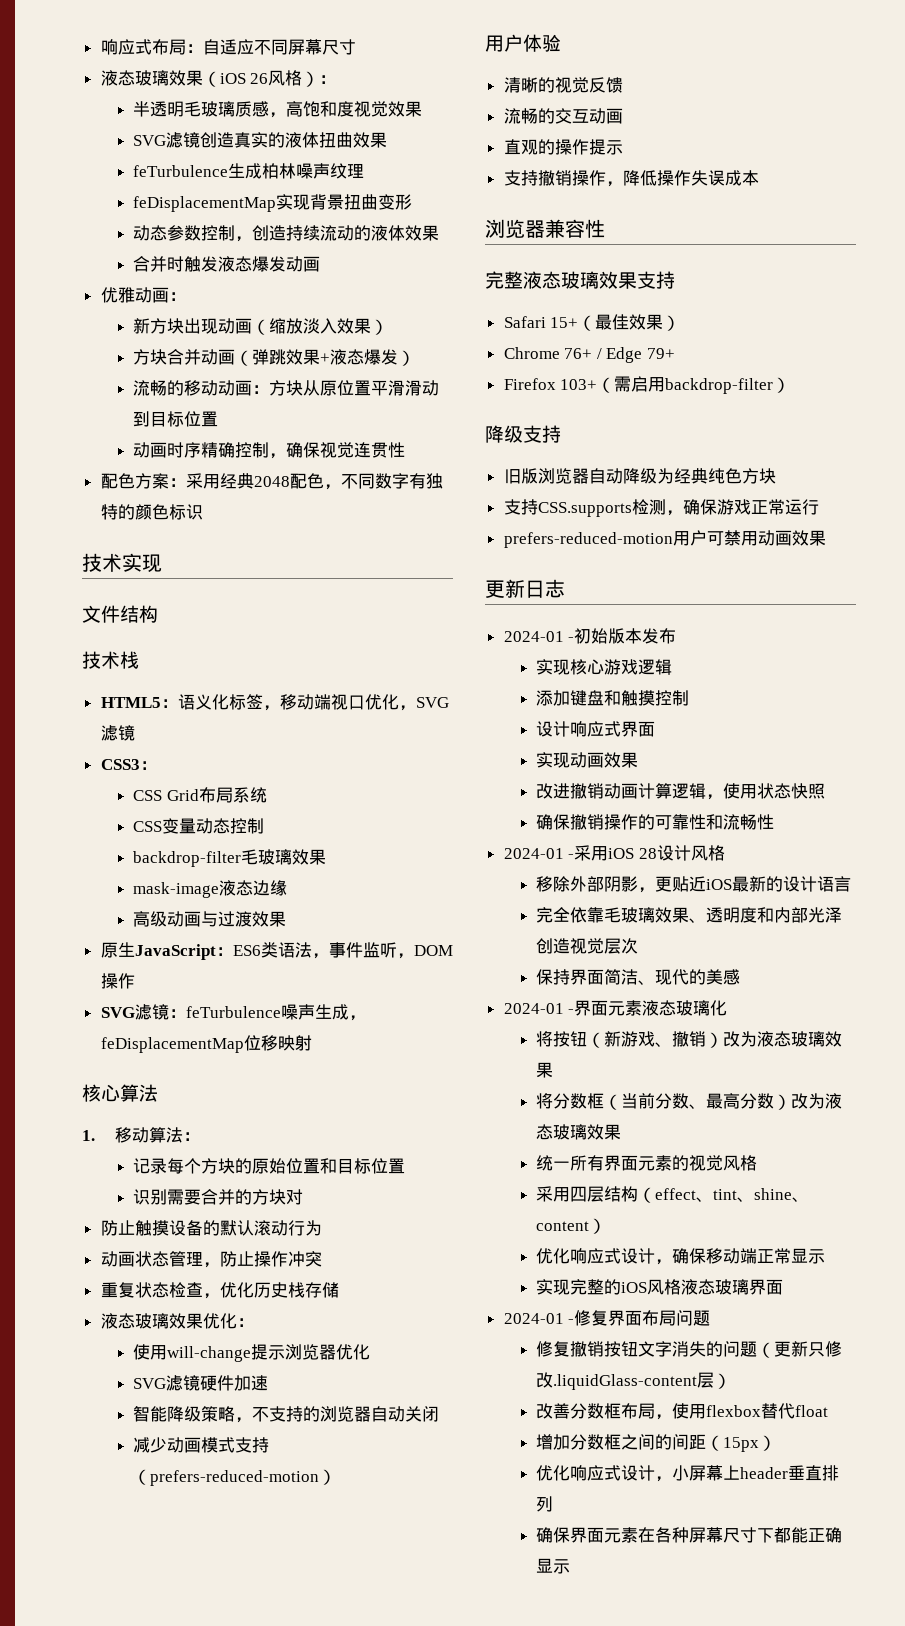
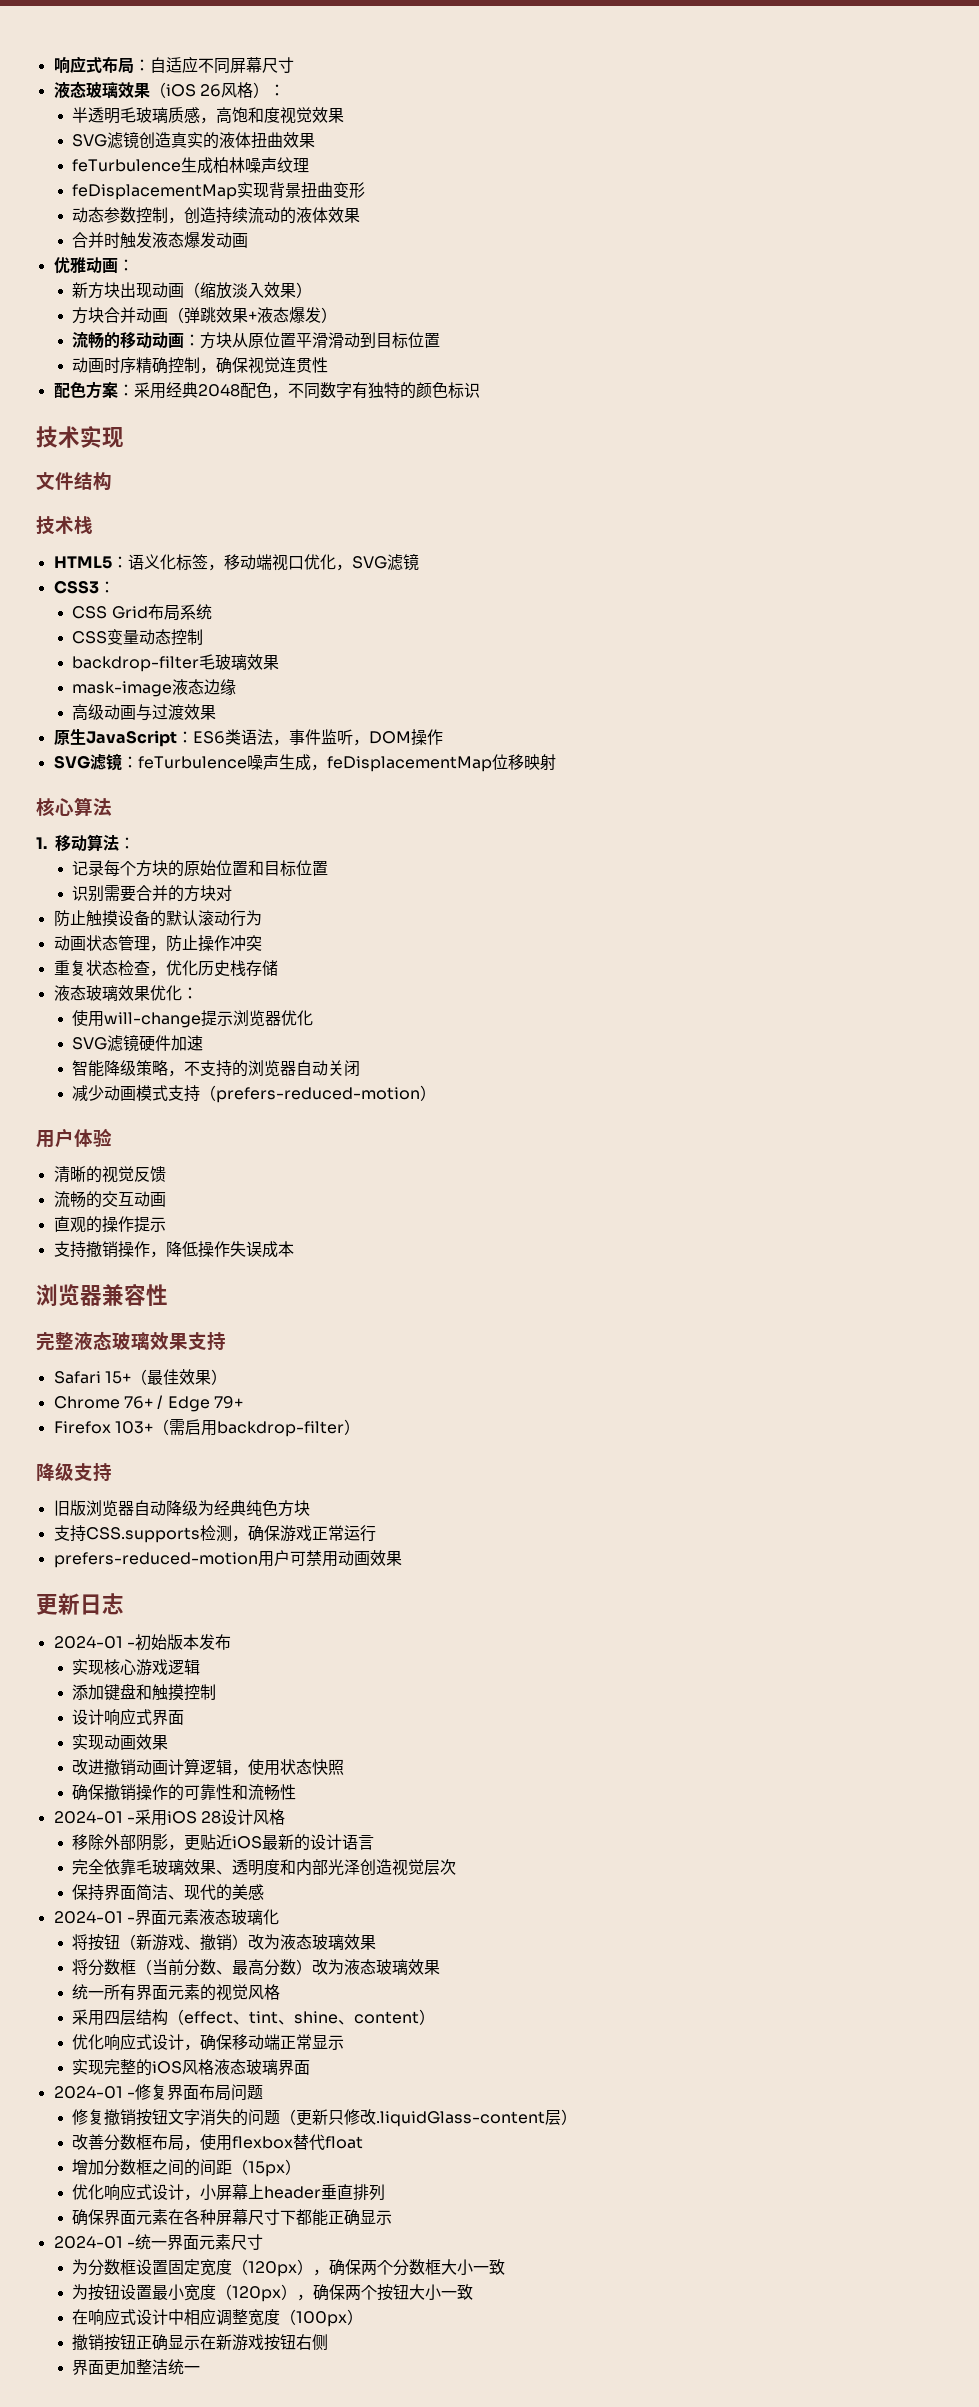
+ 2024-01 -统一界面元素尺寸
+ 为分数框设置固定宽度（120px），确保两个分数框大小一致
+ 为按钮设置最小宽度（120px），确保两个按钮大小一致
+ 在响应式设计中相应调整宽度（100px）
+ 撤销按钮正确显示在新游戏按钮右侧
+ 界面更加整洁统一

